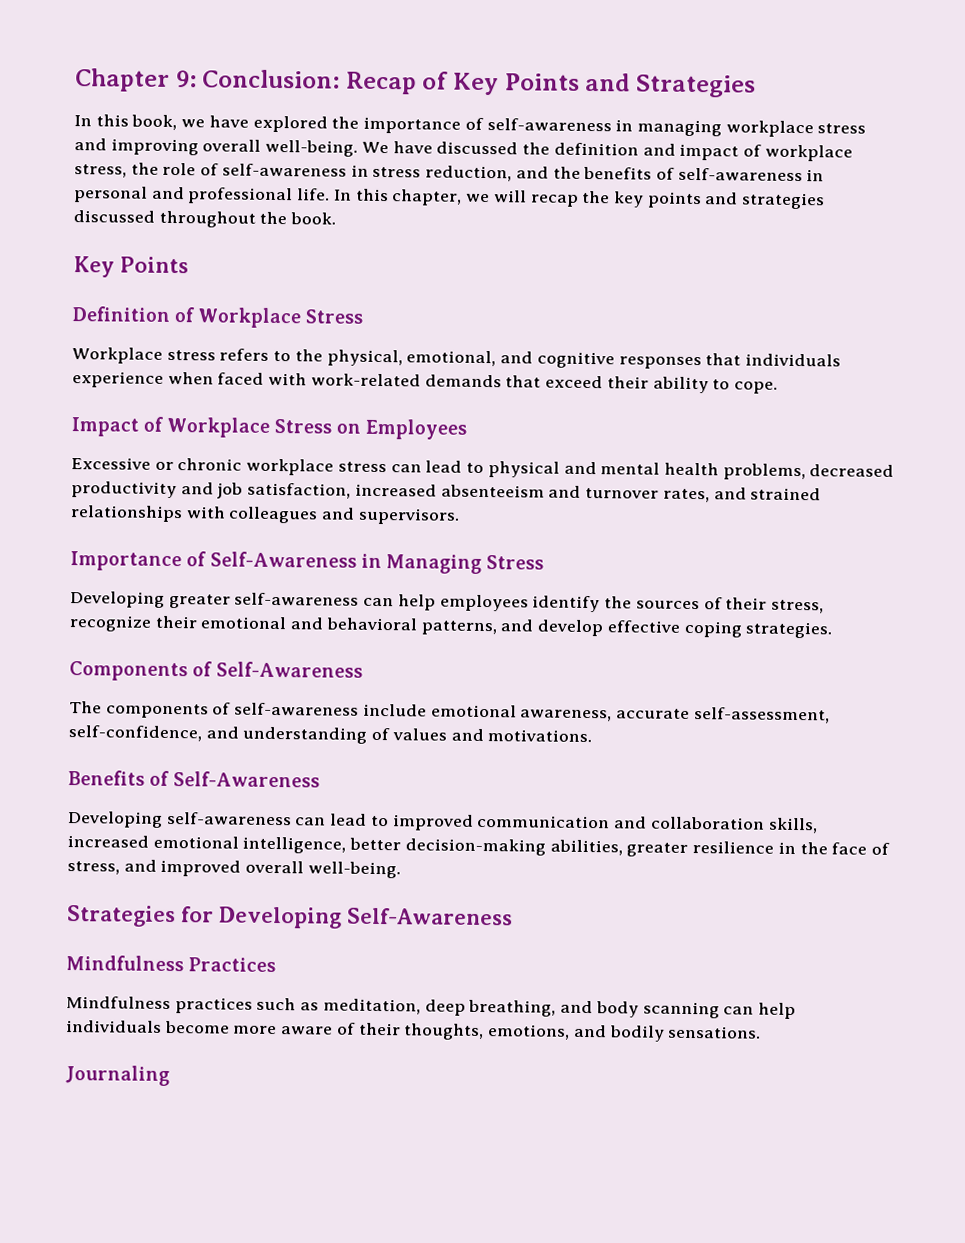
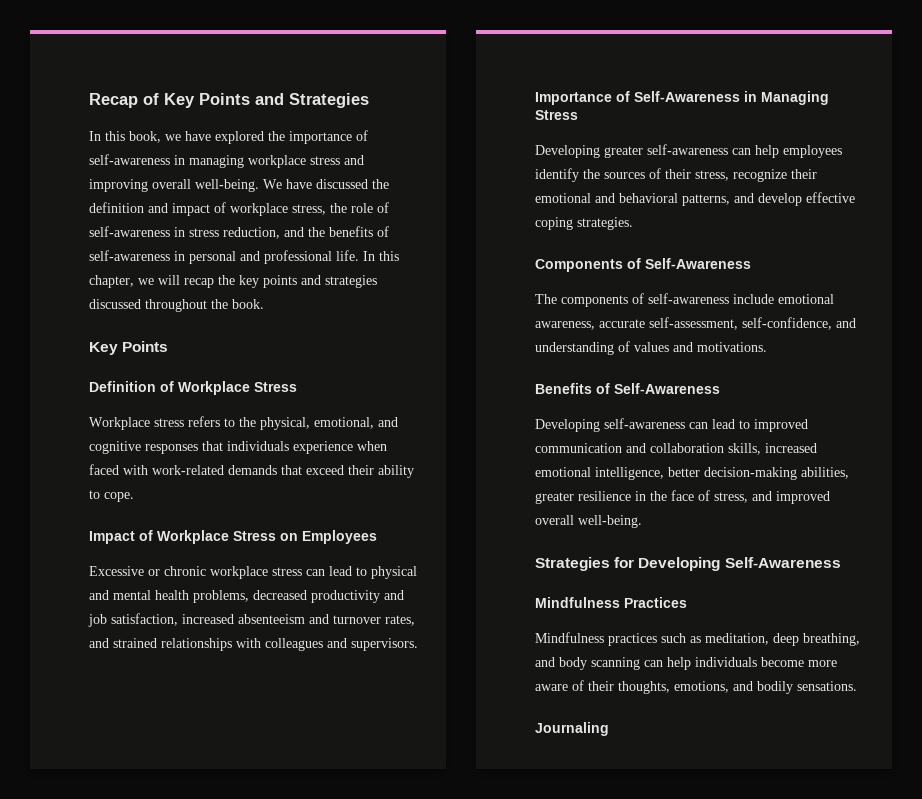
- Chapter 9: Conclusion: Recap of Key Points and Strategies
+ Recap of Key Points and Strategies

